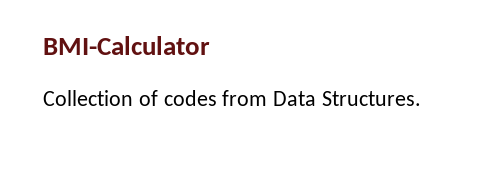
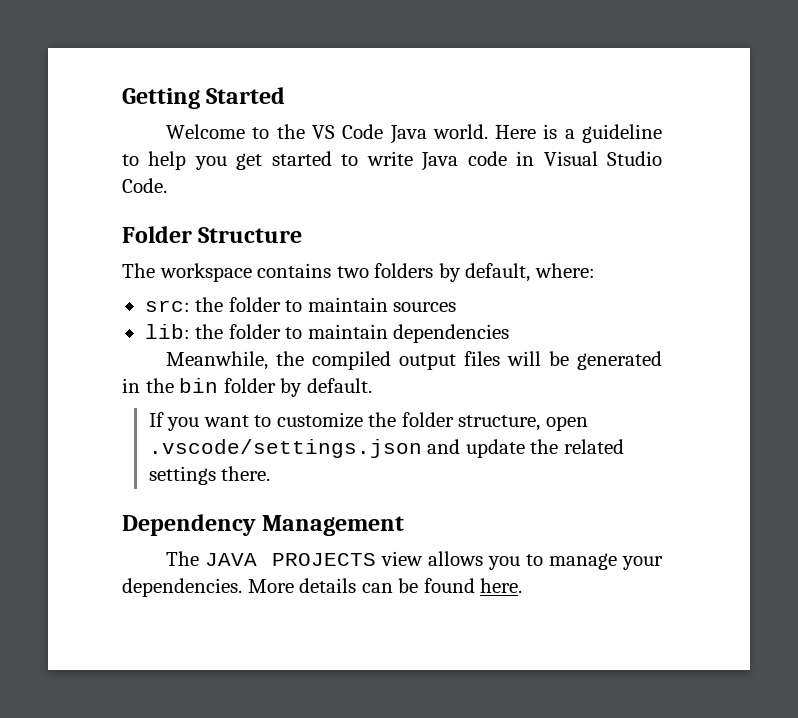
- BMI-Calculator
- Collection of codes from Data Structures.
+ Getting Started
+ Welcome to the VS Code Java world. Here is a guideline to help you get started to write Java code in Visual Studio Code.
+ Folder Structure
+ The workspace contains two folders by default, where:
+ src: the folder to maintain sources
+ lib: the folder to maintain dependencies
+ Meanwhile, the compiled output files will be generated in the bin folder by default.
+ If you want to customize the folder structure, open .vscode/settings.json and update the related settings there.
+ Dependency Management
+ The JAVA PROJECTS view allows you to manage your dependencies. More details can be found here.

